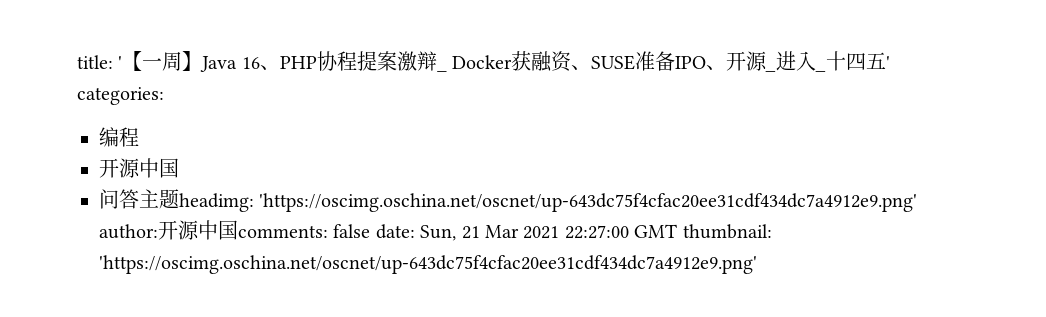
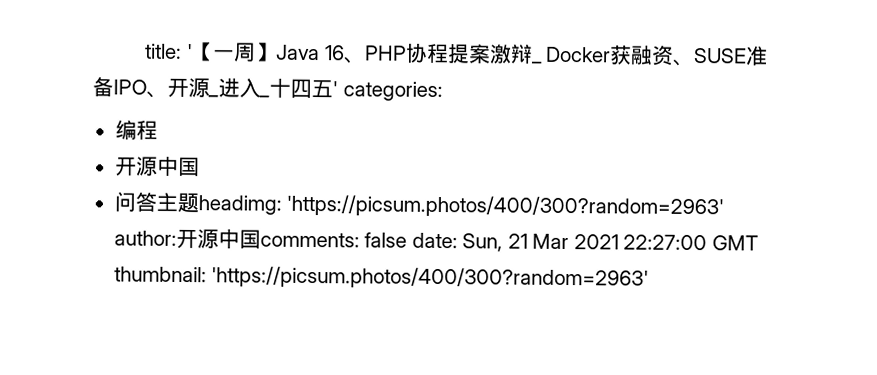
- 问答主题headimg: 'https://oscimg.oschina.net/oscnet/up-643dc75f4cfac20ee31cdf434dc7a4912e9.png' author:开源中国comments: false date: Sun, 21 Mar 2021 22:27:00 GMT thumbnail: 'https://oscimg.oschina.net/oscnet/up-643dc75f4cfac20ee31cdf434dc7a4912e9.png'
+ 问答主题headimg: 'https://picsum.photos/400/300?random=2963' author:开源中国comments: false date: Sun, 21 Mar 2021 22:27:00 GMT thumbnail: 'https://picsum.photos/400/300?random=2963'

